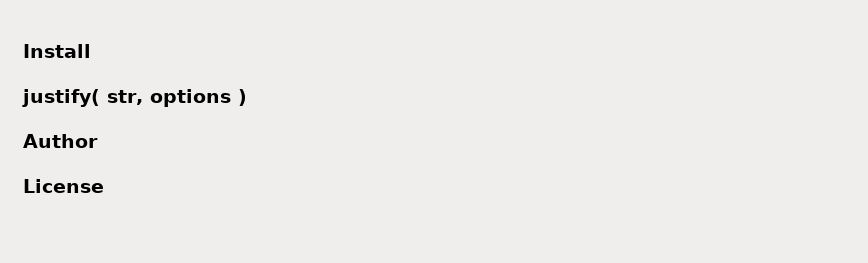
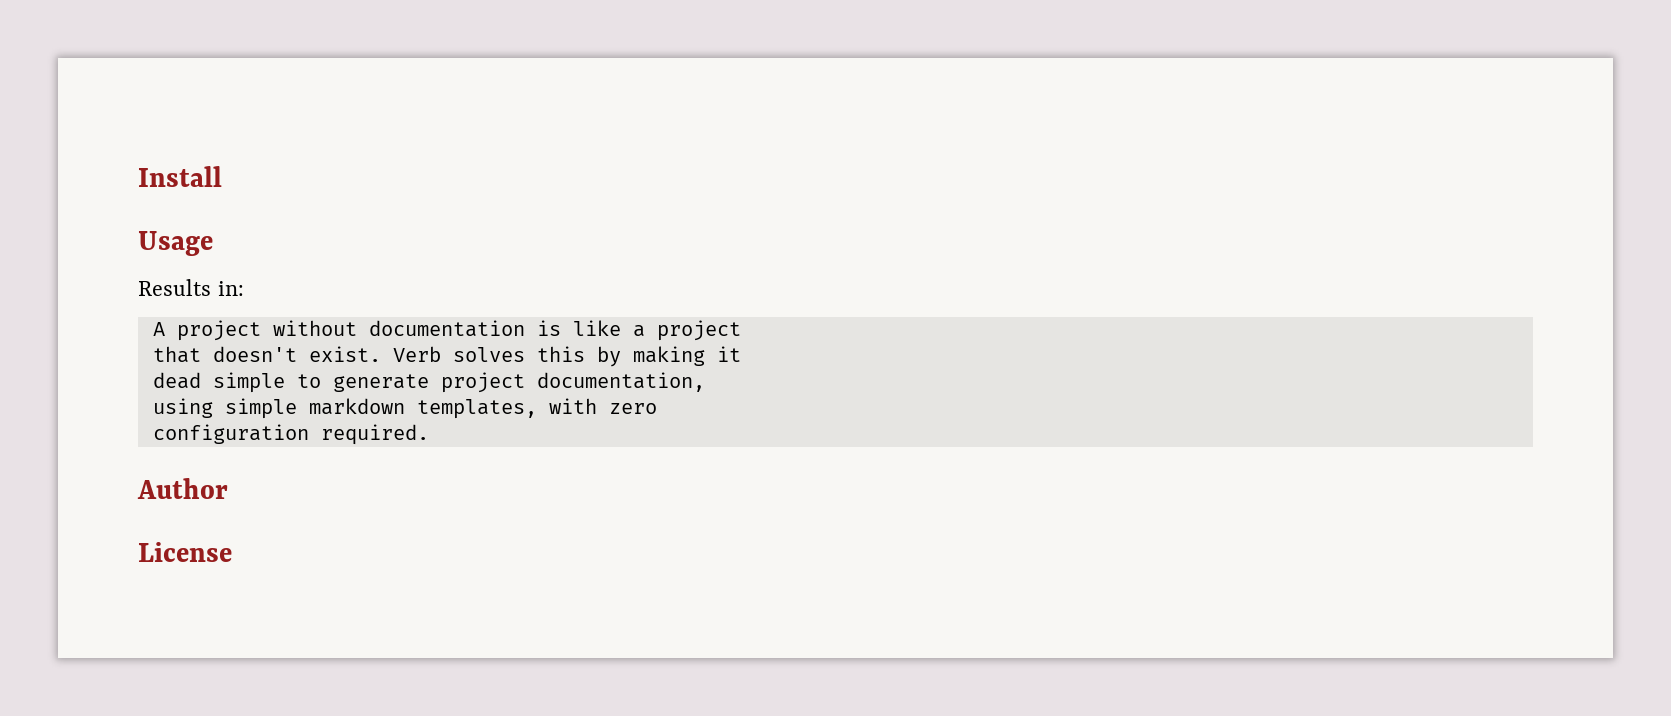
- justify( str, options )
+ Usage
+ Results in:
+ A project without documentation is like a project
+ that doesn't exist. Verb solves this by making it
+ dead simple to generate project documentation,
+ using simple markdown templates, with zero
+ configuration required.

